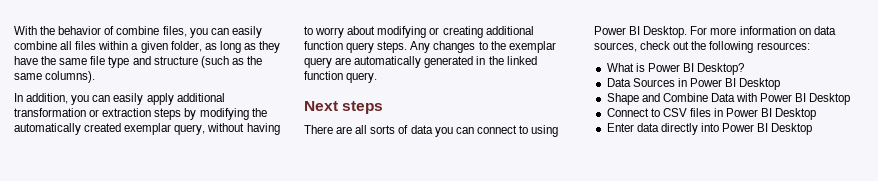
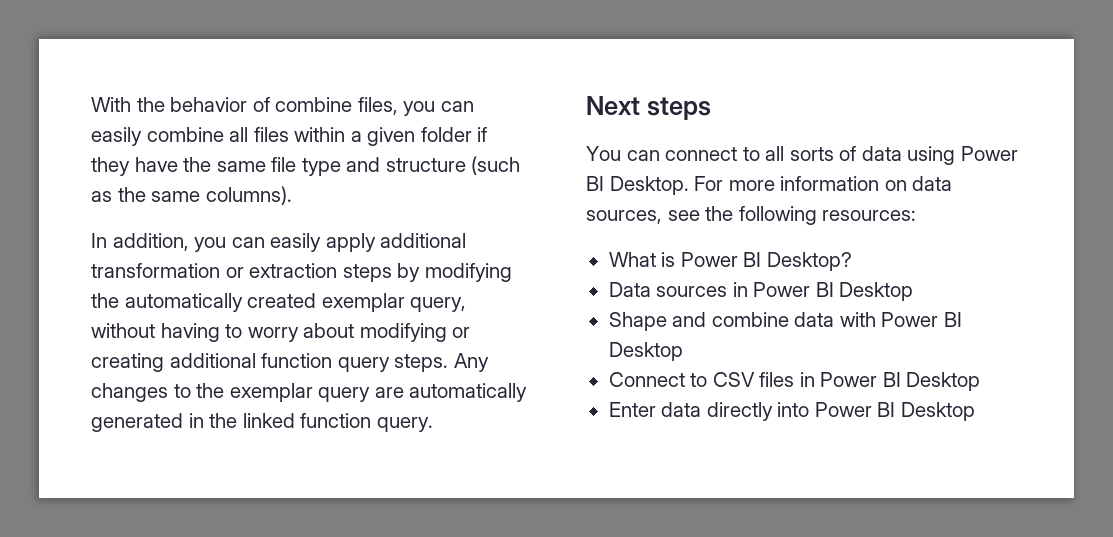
- With the behavior of combine files, you can easily combine all files within a given folder, as long as they have the same file type and structure (such as the same columns).
+ With the behavior of combine files, you can easily combine all files within a given folder if they have the same file type and structure (such as the same columns).
- There are all sorts of data you can connect to using Power BI Desktop.
+ You can connect to all sorts of data using Power BI Desktop.
- For more information on data sources, check out the following resources:
+ For more information on data sources, see the following resources:
- Data Sources in Power BI Desktop
+ Data sources in Power BI Desktop
- Shape and Combine Data with Power BI Desktop
+ Shape and combine data with Power BI Desktop

